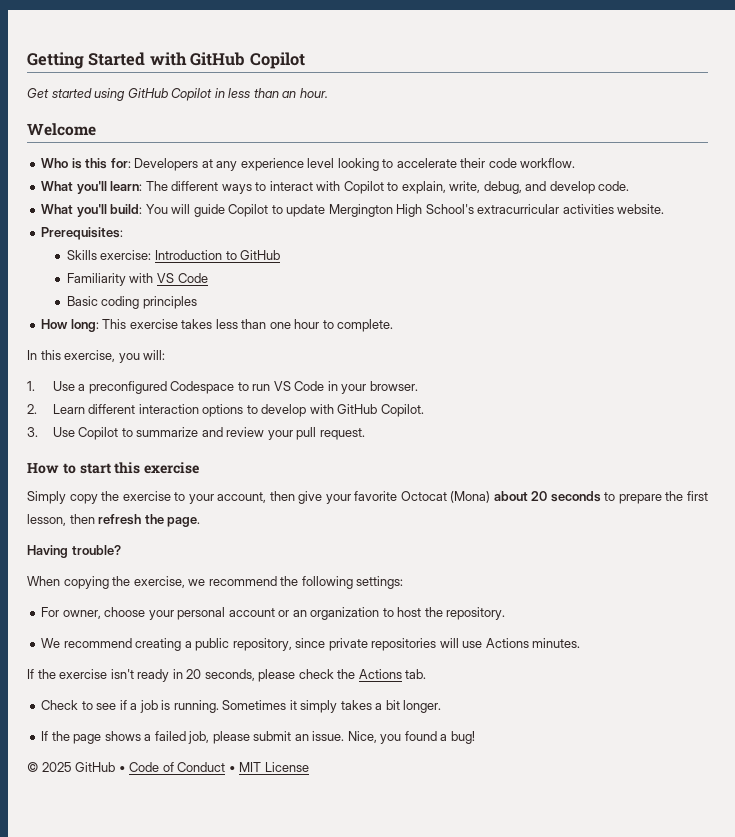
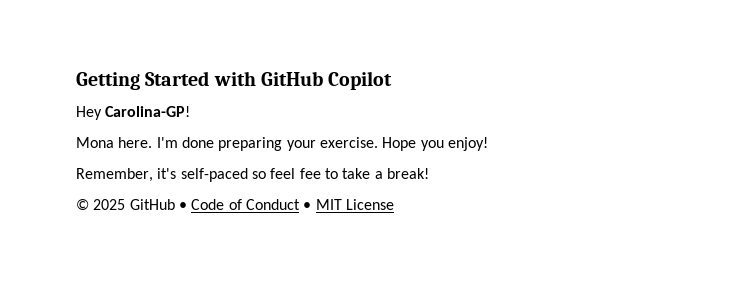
- Get started using GitHub Copilot in less than an hour.
- Welcome
- Who is this for: Developers at any experience level looking to accelerate their code workflow.
- What you'll learn: The different ways to interact with Copilot to explain, write, debug, and develop code.
- What you'll build: You will guide Copilot to update Mergington High School's extracurricular activities website.
- Prerequisites:
- Skills exercise: Introduction to GitHub
- Familiarity with VS Code
- Basic coding principles
- How long: This exercise takes less than one hour to complete.
- In this exercise, you will:
- 1. Use a preconfigured Codespace to run VS Code in your browser.
- 2. Learn different interaction options to develop with GitHub Copilot.
- 3. Use Copilot to summarize and review your pull request.
- How to start this exercise
- Simply copy the exercise to your account, then give your favorite Octocat (Mona) about 20 seconds to prepare the first lesson, then refresh the page.
- Having trouble?
- When copying the exercise, we recommend the following settings:
- For owner, choose your personal account or an organization to host the repository.
- We recommend creating a public repository, since private repositories will use Actions minutes.
- If the exercise isn't ready in 20 seconds, please check the Actions tab.
- Check to see if a job is running. Sometimes it simply takes a bit longer.
- If the page shows a failed job, please submit an issue. Nice, you found a bug!
+ Hey Carolina-GP!
+ Mona here. I'm done preparing your exercise. Hope you enjoy!
+ Remember, it's self-paced so feel fee to take a break!

